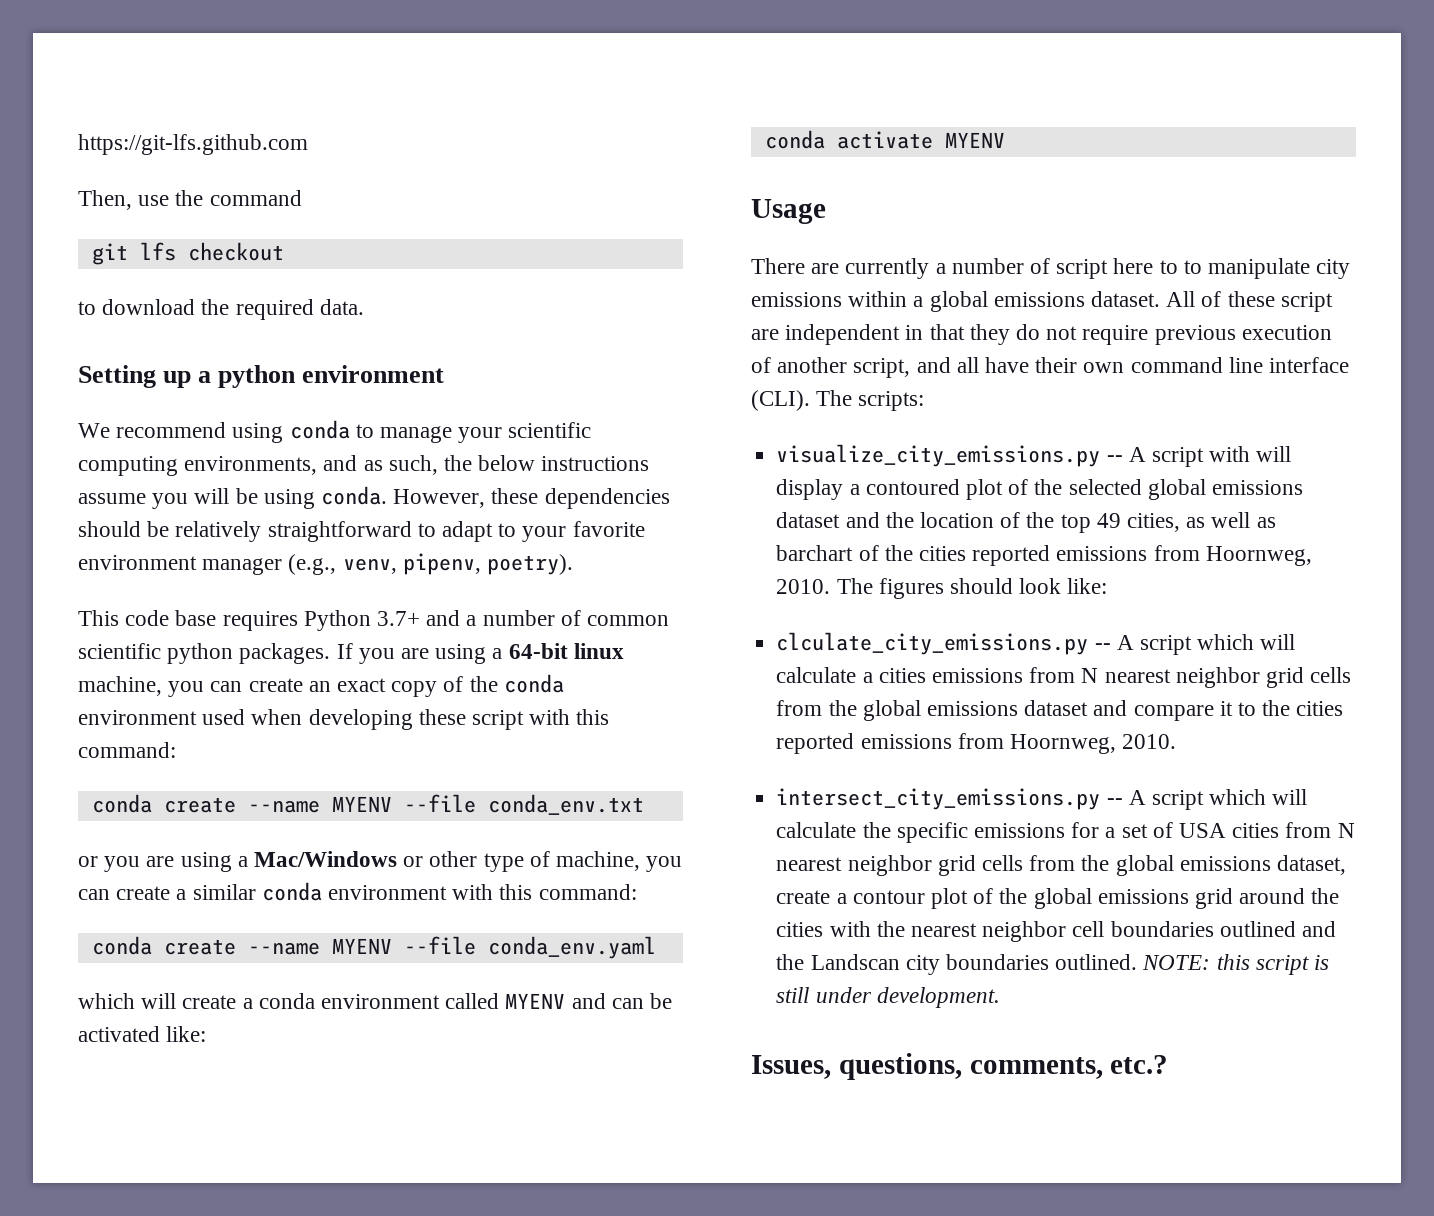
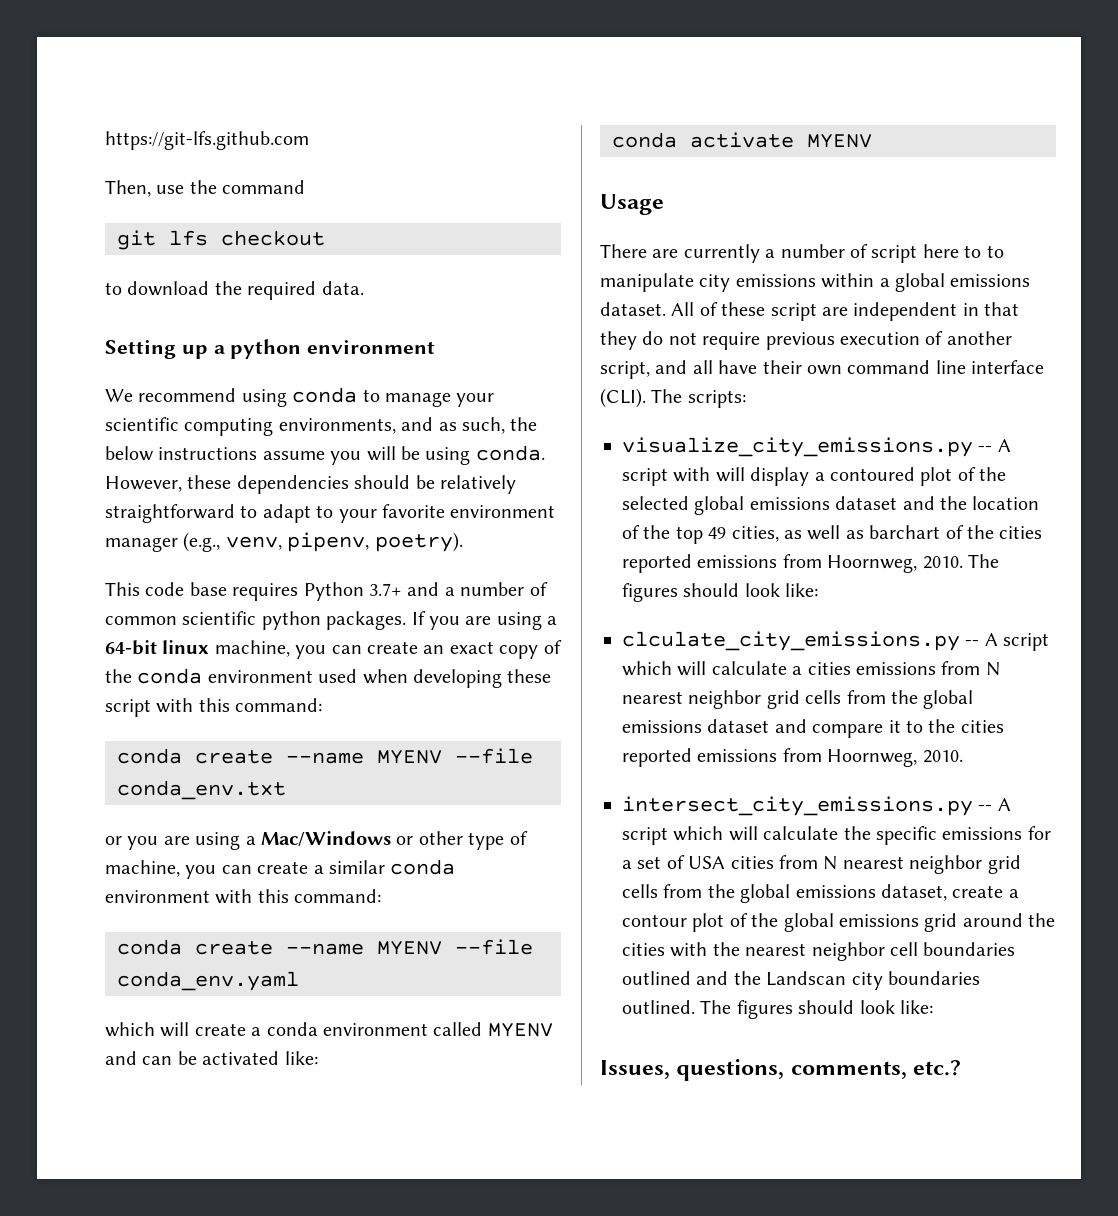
- intersect_city_emissions.py -- A script which will calculate the specific emissions for a set of USA cities from N nearest neighbor grid cells from the global emissions dataset, create a contour plot of the global emissions grid around the cities with the nearest neighbor cell boundaries outlined and the Landscan city boundaries outlined. NOTE: this script is still under development.
+ intersect_city_emissions.py -- A script which will calculate the specific emissions for a set of USA cities from N nearest neighbor grid cells from the global emissions dataset, create a contour plot of the global emissions grid around the cities with the nearest neighbor cell boundaries outlined and the Landscan city boundaries outlined. The figures should look like:

